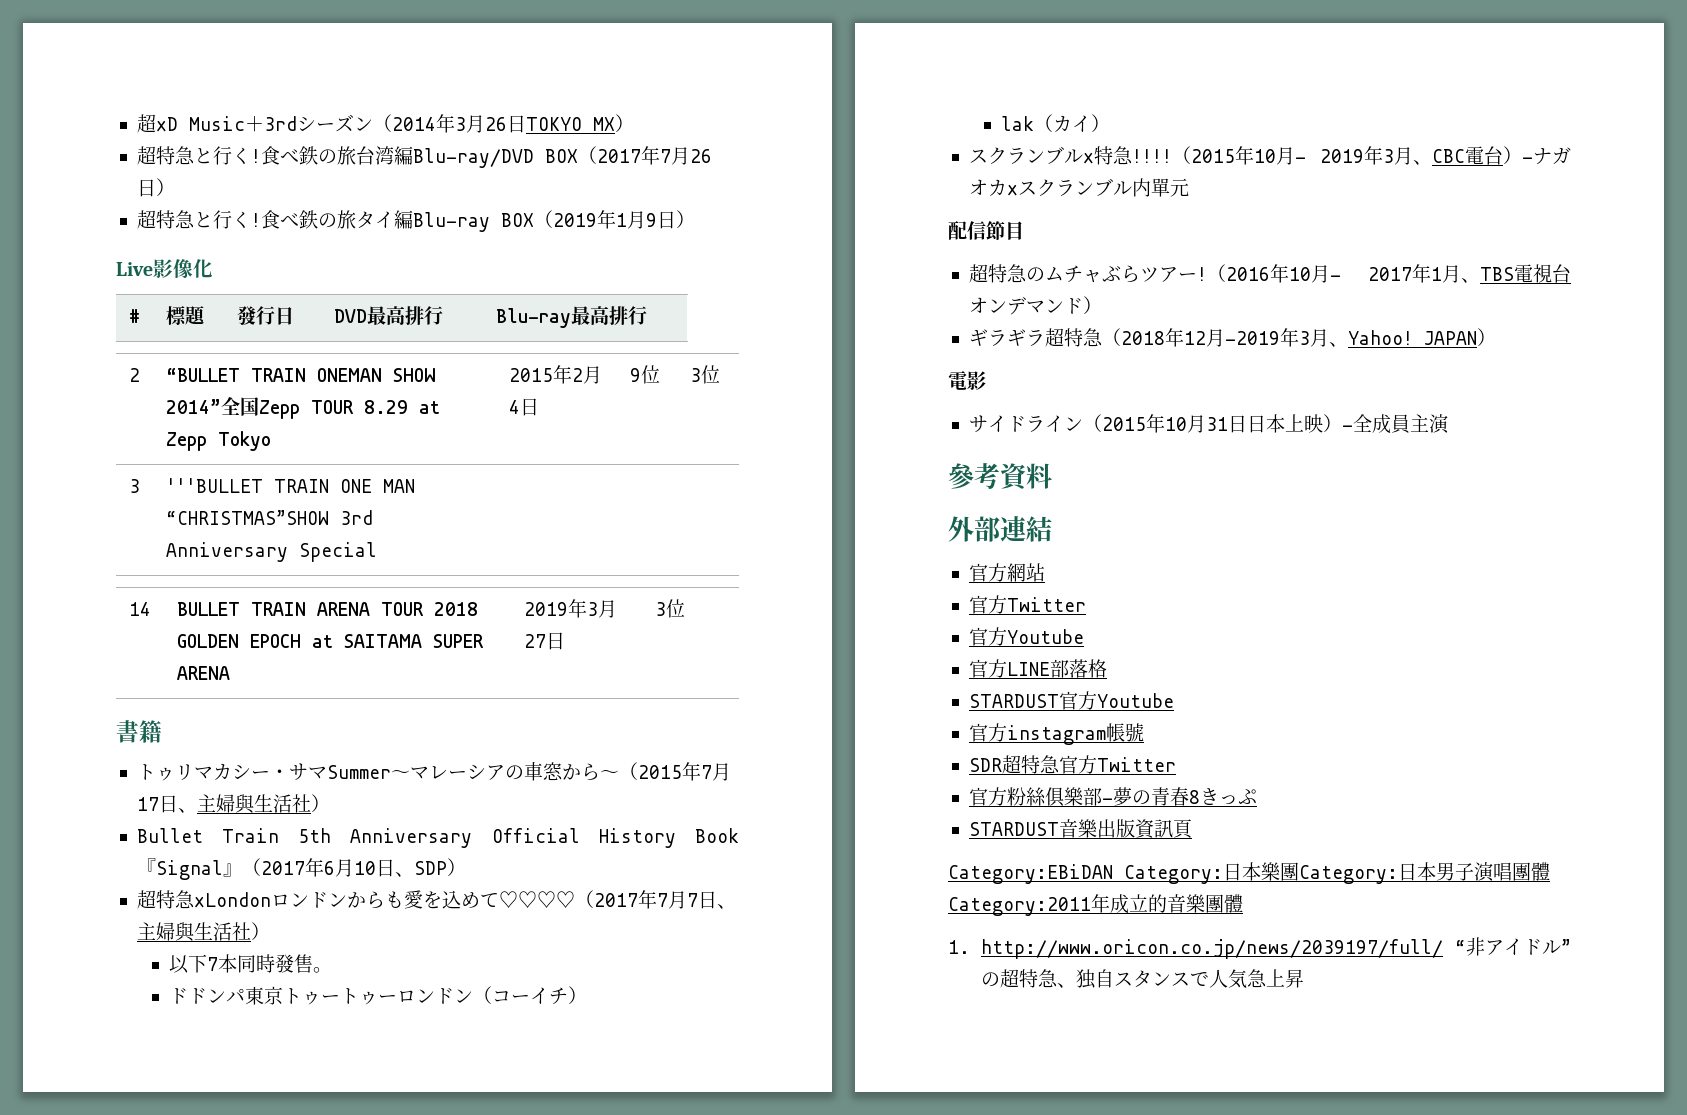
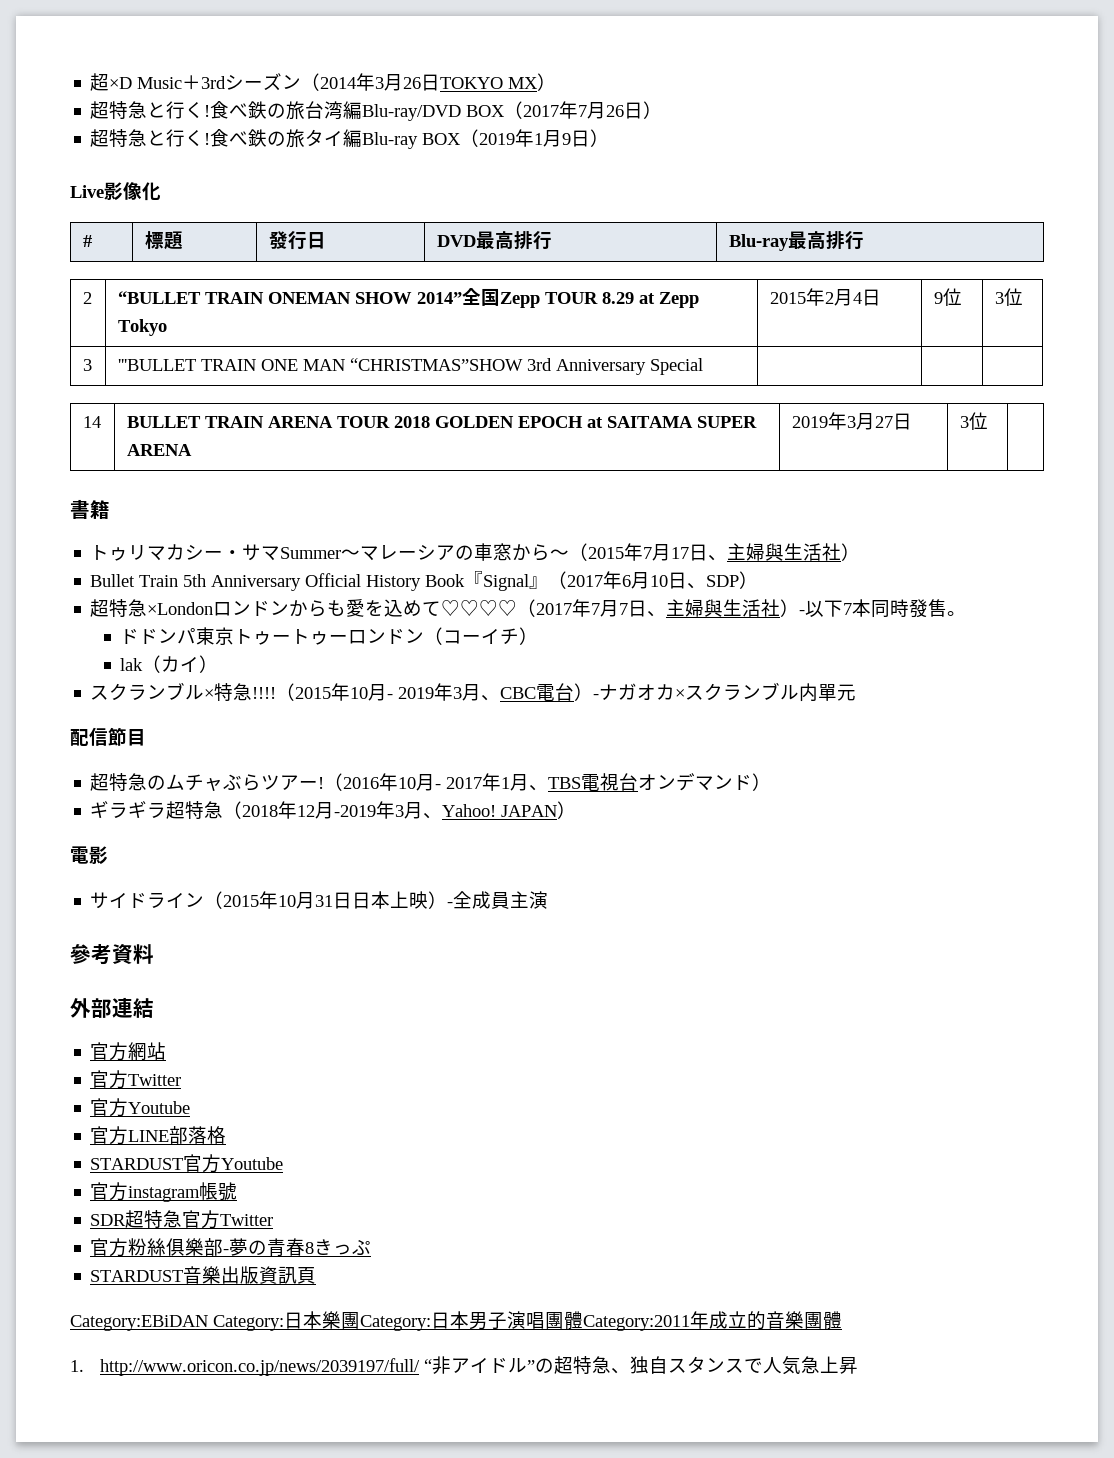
- 超特急×Londonロンドンからも愛を込めて♡♡♡♡（2017年7月7日、主婦與生活社）
- 以下7本同時發售。
+ 超特急×Londonロンドンからも愛を込めて♡♡♡♡（2017年7月7日、主婦與生活社）-以下7本同時發售。

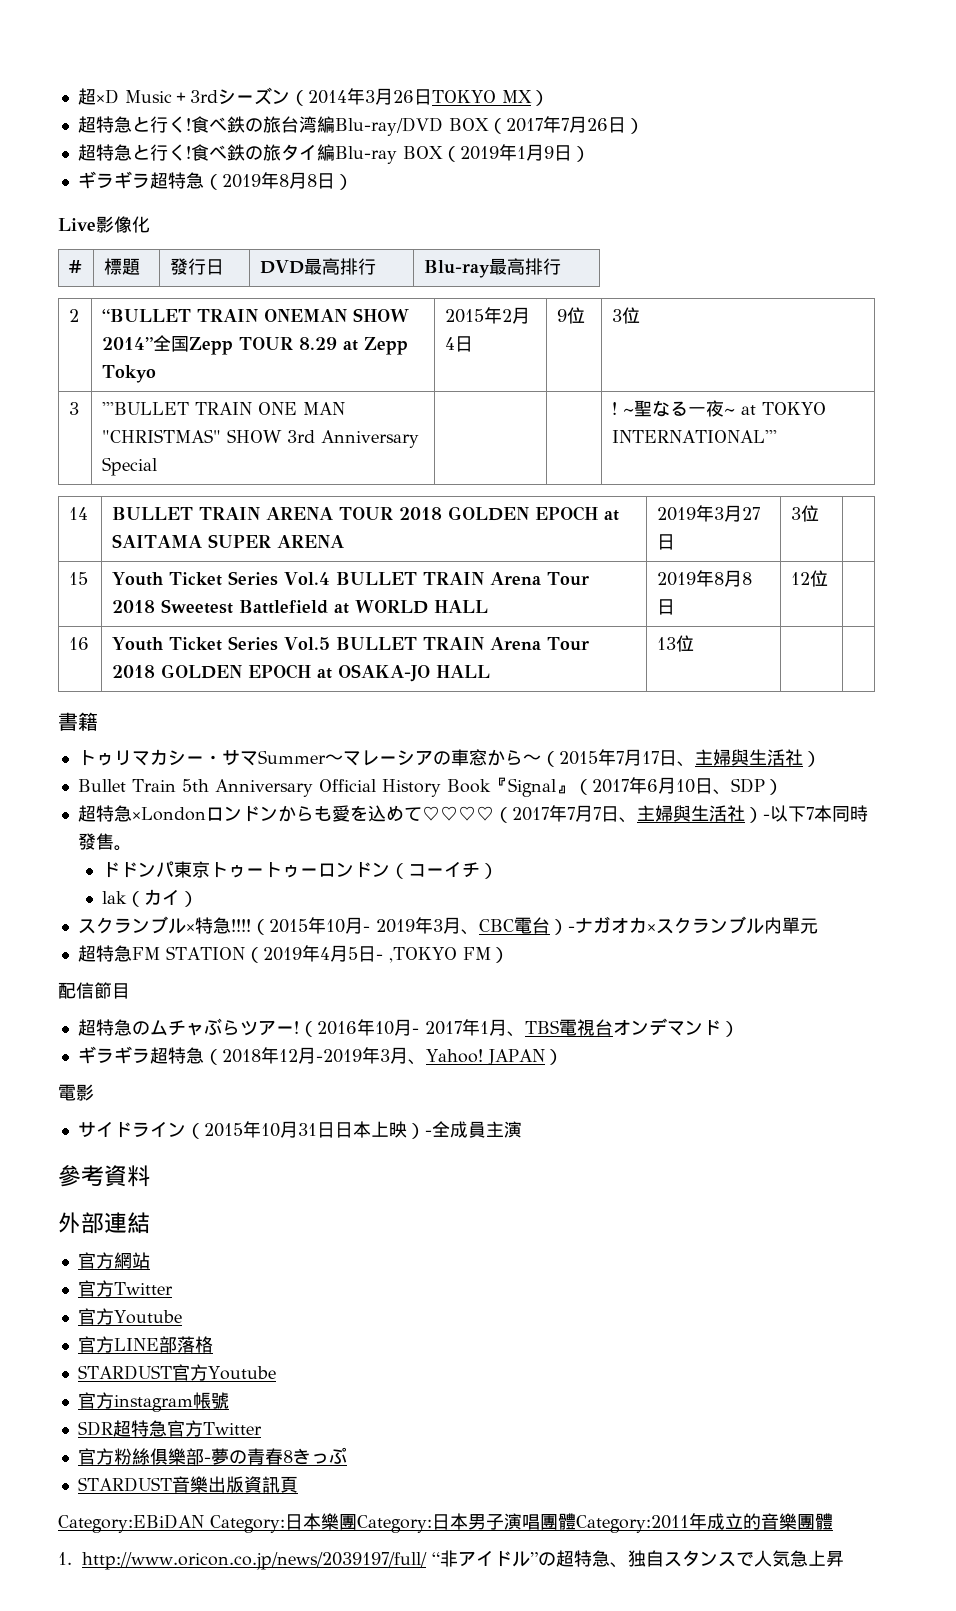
+ ギラギラ超特急（2019年8月8日）
- 3 | '''BULLET TRAIN ONE MAN “CHRISTMAS”SHOW 3rd Anniversary Special | | |
+ 3 | '''BULLET TRAIN ONE MAN "CHRISTMAS" SHOW 3rd Anniversary Special | | | ! ~聖なる一夜~ at TOKYO INTERNATIONAL'''
+ 15 | Youth Ticket Series Vol.4 BULLET TRAIN Arena Tour 2018 Sweetest Battlefield at WORLD HALL | 2019年8月8日 | 12位 |
+ 16 | Youth Ticket Series Vol.5 BULLET TRAIN Arena Tour 2018 GOLDEN EPOCH at OSAKA-JO HALL | 13位 | |
+ 超特急FM STATION（2019年4月5日- ,TOKYO FM）

